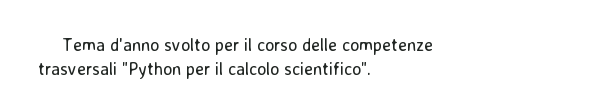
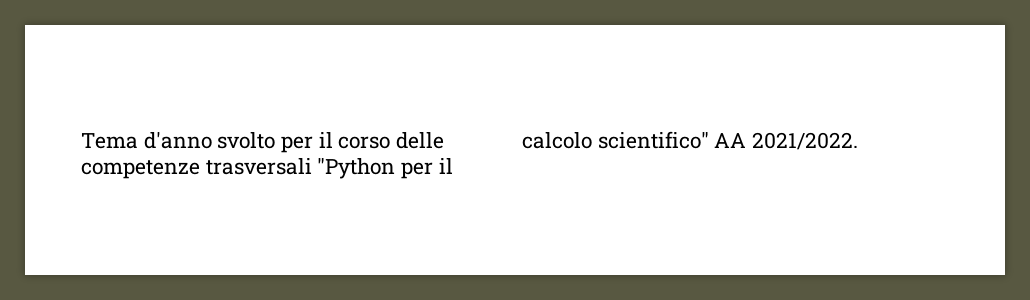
- Tema d'anno svolto per il corso delle competenze trasversali "Python per il calcolo scientifico".
+ Tema d'anno svolto per il corso delle competenze trasversali "Python per il calcolo scientifico" AA 2021/2022.

